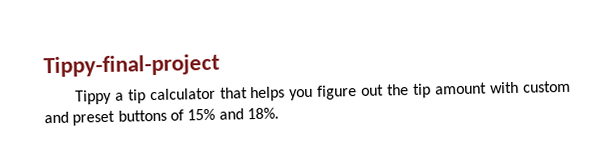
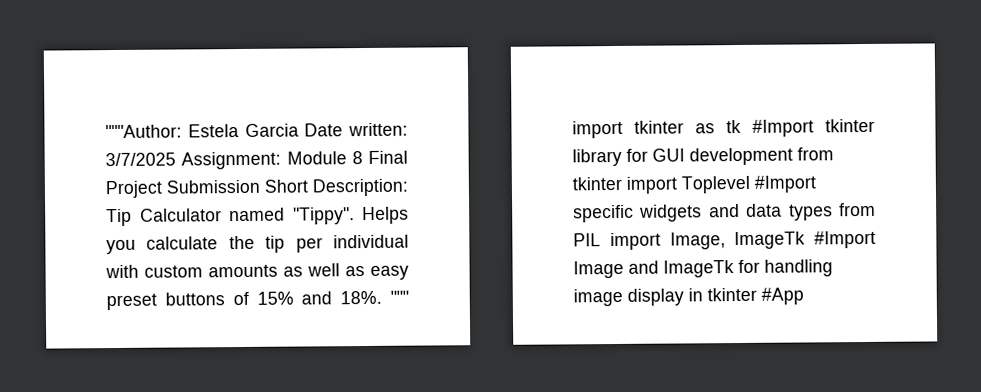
- Tippy-final-project
- Tippy a tip calculator that helps you figure out the tip amount with custom and preset buttons of 15% and 18%.
+ """Author: Estela Garcia Date written: 3/7/2025 Assignment: Module 8 Final Project Submission Short Description: Tip Calculator named "Tippy". Helps you calculate the tip per individual with custom amounts as well as easy preset buttons of 15% and 18%.
+ """ import tkinter as tk #Import tkinter library for GUI development from tkinter import Toplevel #Import specific widgets and data types from PIL import Image, ImageTk #Import Image and ImageTk for handling image display in tkinter #App

